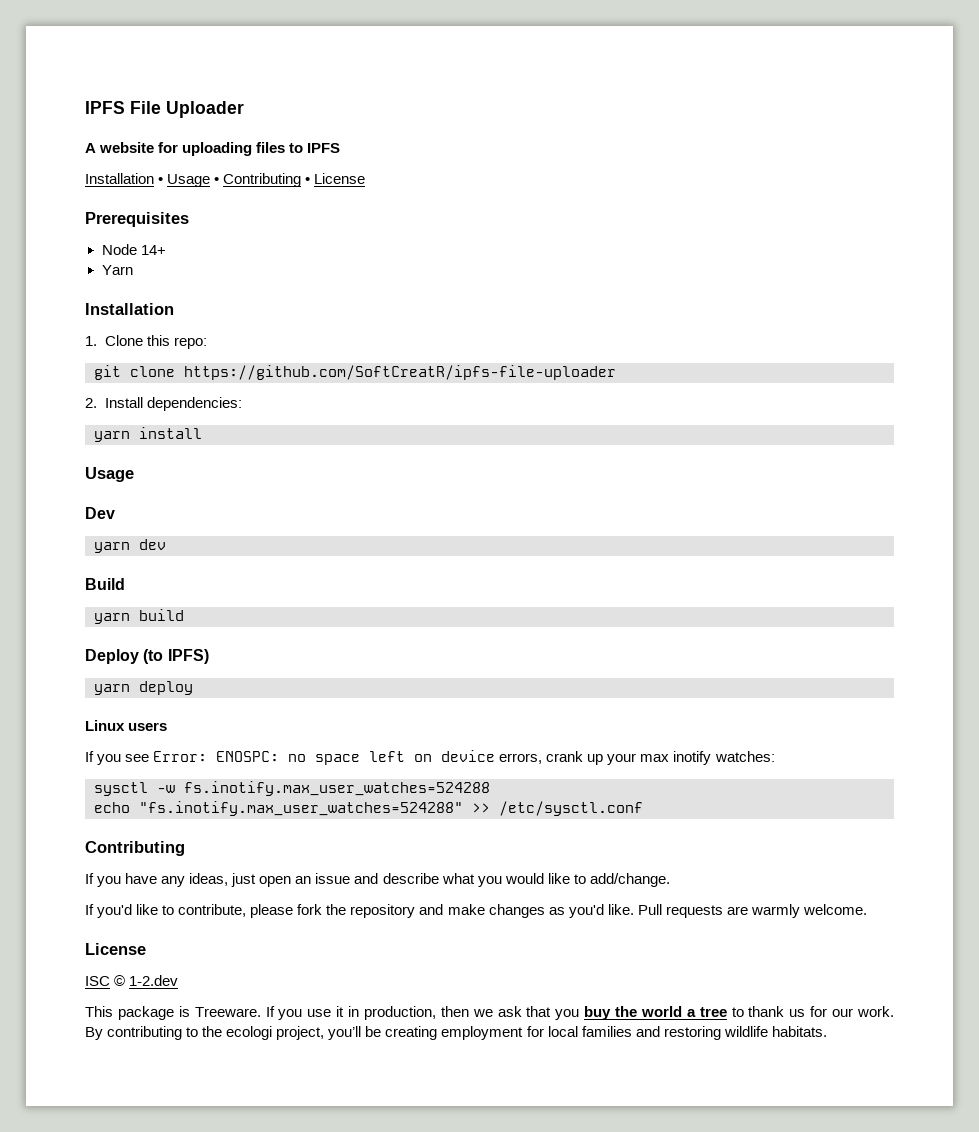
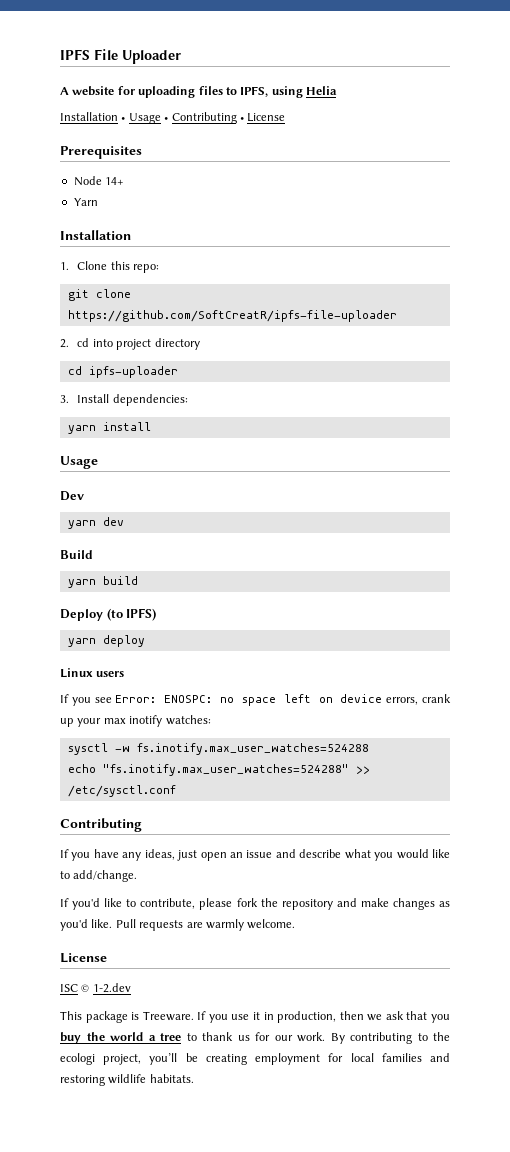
- A website for uploading files to IPFS
+ A website for uploading files to IPFS, using Helia
- 2. Install dependencies:
+ 2. cd into project directory
+ cd ipfs-uploader
+ 3. Install dependencies:

